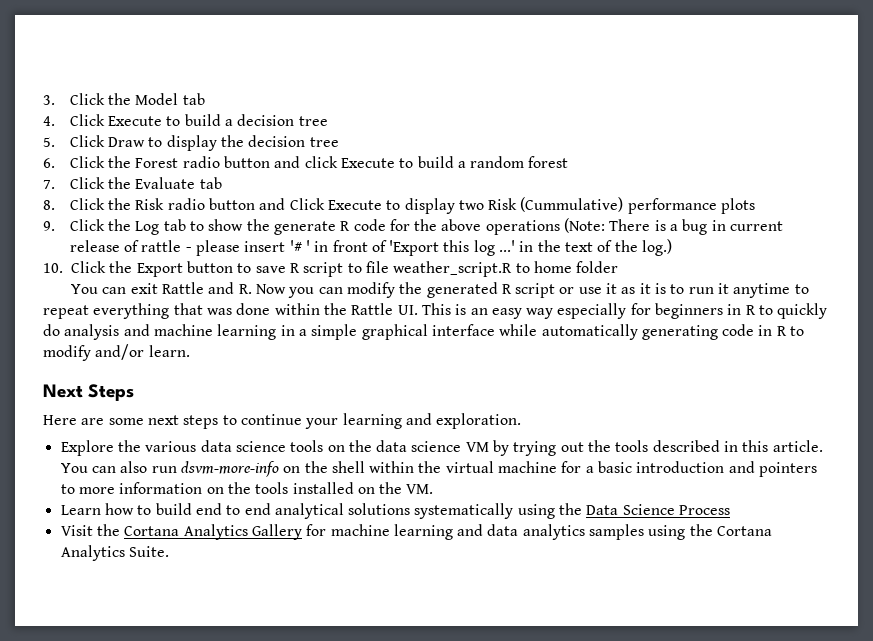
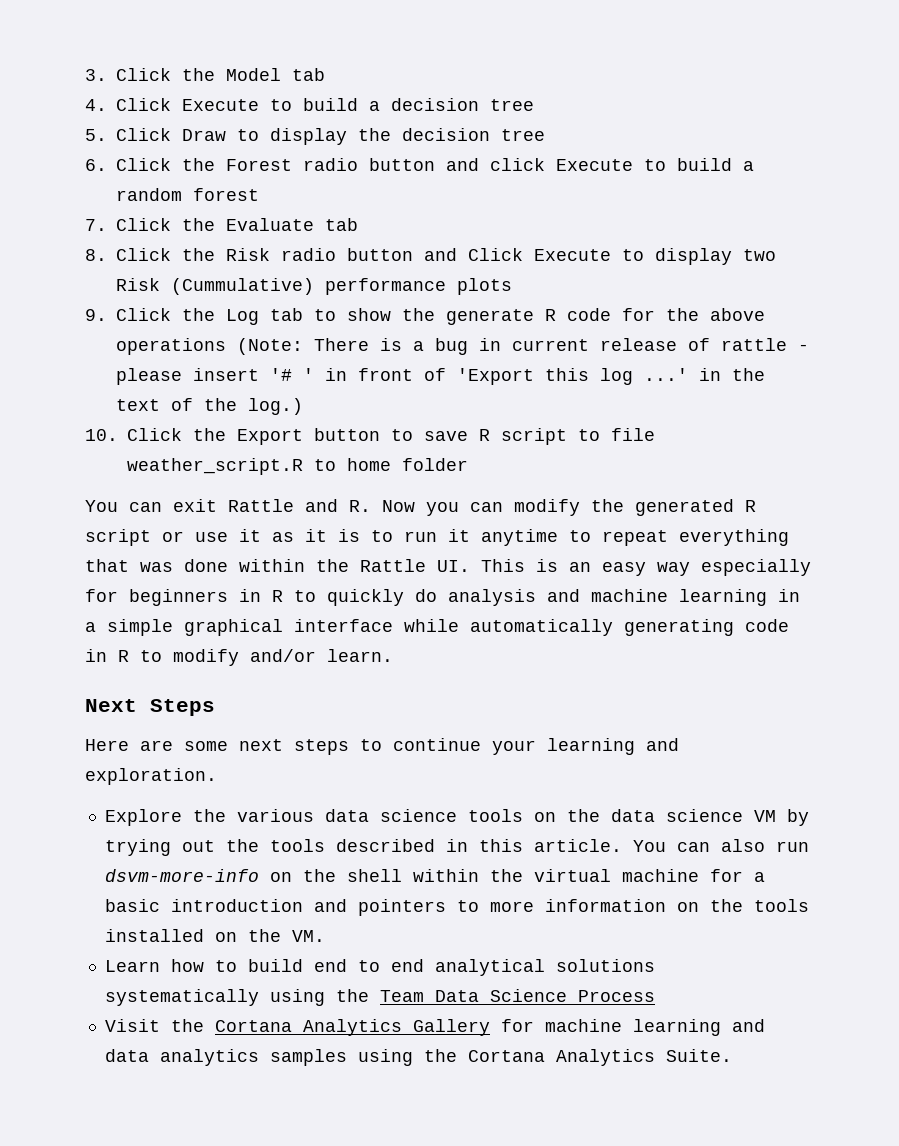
- Learn how to build end to end analytical solutions systematically using the Data Science Process
+ Learn how to build end to end analytical solutions systematically using the Team Data Science Process

